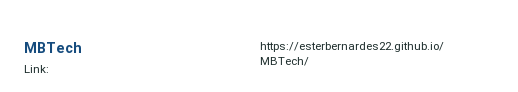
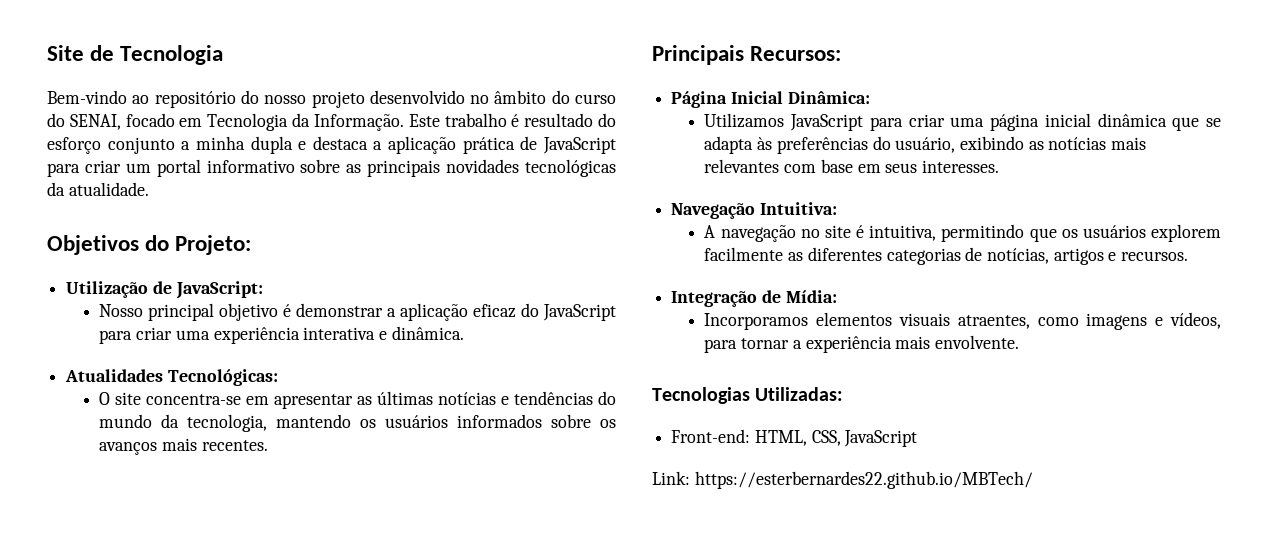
- MBTech
+ Site de Tecnologia
+ Bem-vindo ao repositório do nosso projeto desenvolvido no âmbito do curso do SENAI, focado em Tecnologia da Informação. Este trabalho é resultado do esforço conjunto a minha dupla e destaca a aplicação prática de JavaScript para criar um portal informativo sobre as principais novidades tecnológicas da atualidade.
+ Objetivos do Projeto:
+ Utilização de JavaScript:
+ Nosso principal objetivo é demonstrar a aplicação eficaz do JavaScript para criar uma experiência interativa e dinâmica.
+ Atualidades Tecnológicas:
+ O site concentra-se em apresentar as últimas notícias e tendências do mundo da tecnologia, mantendo os usuários informados sobre os avanços mais recentes.
+ Principais Recursos:
+ Página Inicial Dinâmica:
+ Utilizamos JavaScript para criar uma página inicial dinâmica que se adapta às preferências do usuário, exibindo as notícias mais relevantes com base em seus interesses.
+ Navegação Intuitiva:
+ A navegação no site é intuitiva, permitindo que os usuários explorem facilmente as diferentes categorias de notícias, artigos e recursos.
+ Integração de Mídia:
+ Incorporamos elementos visuais atraentes, como imagens e vídeos, para tornar a experiência mais envolvente.
+ Tecnologias Utilizadas:
+ Front-end: HTML, CSS, JavaScript

